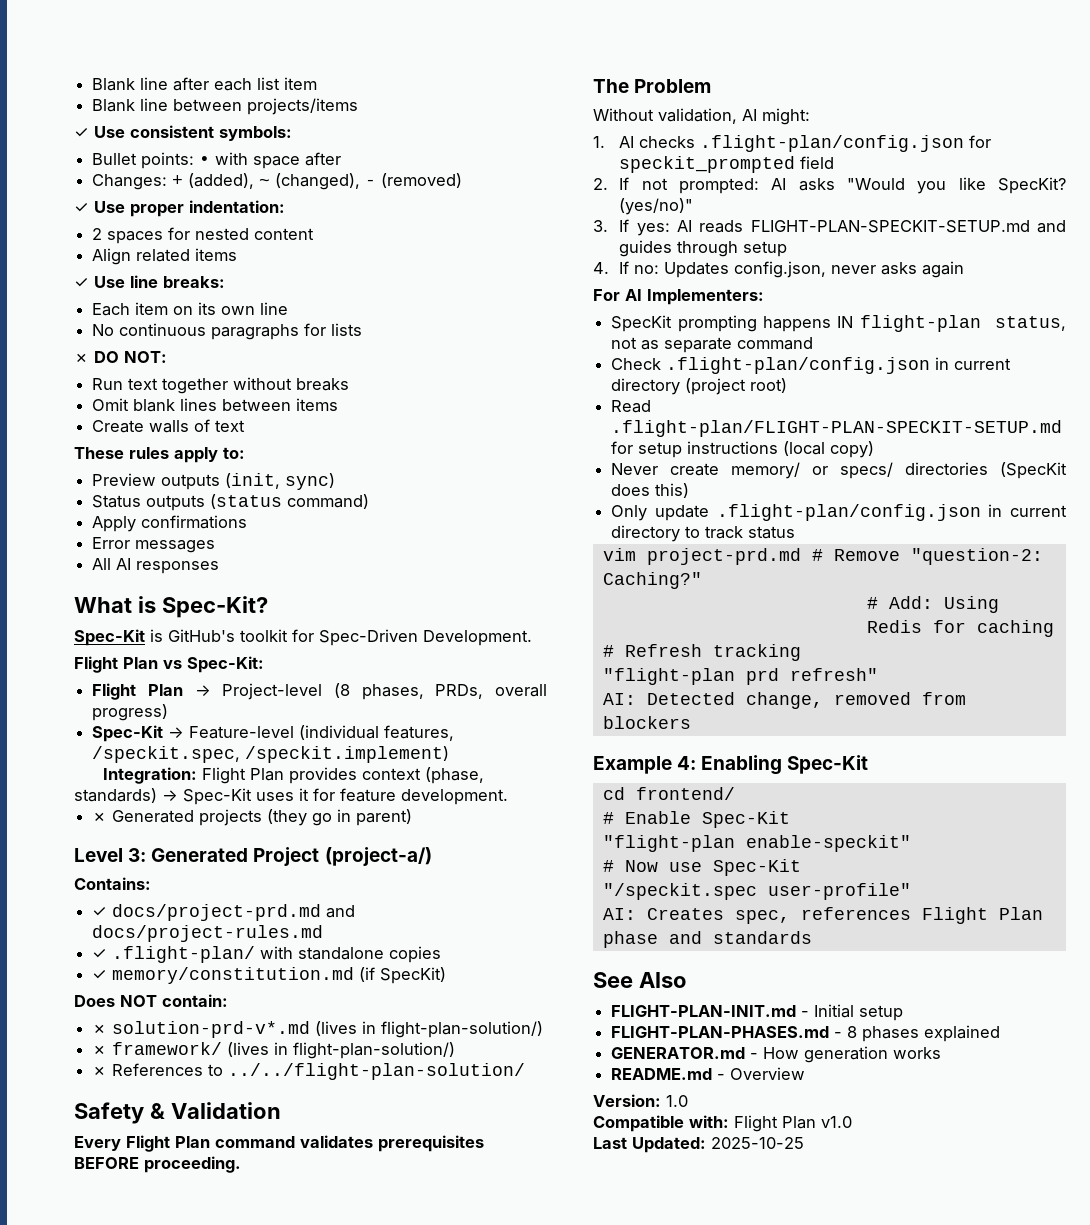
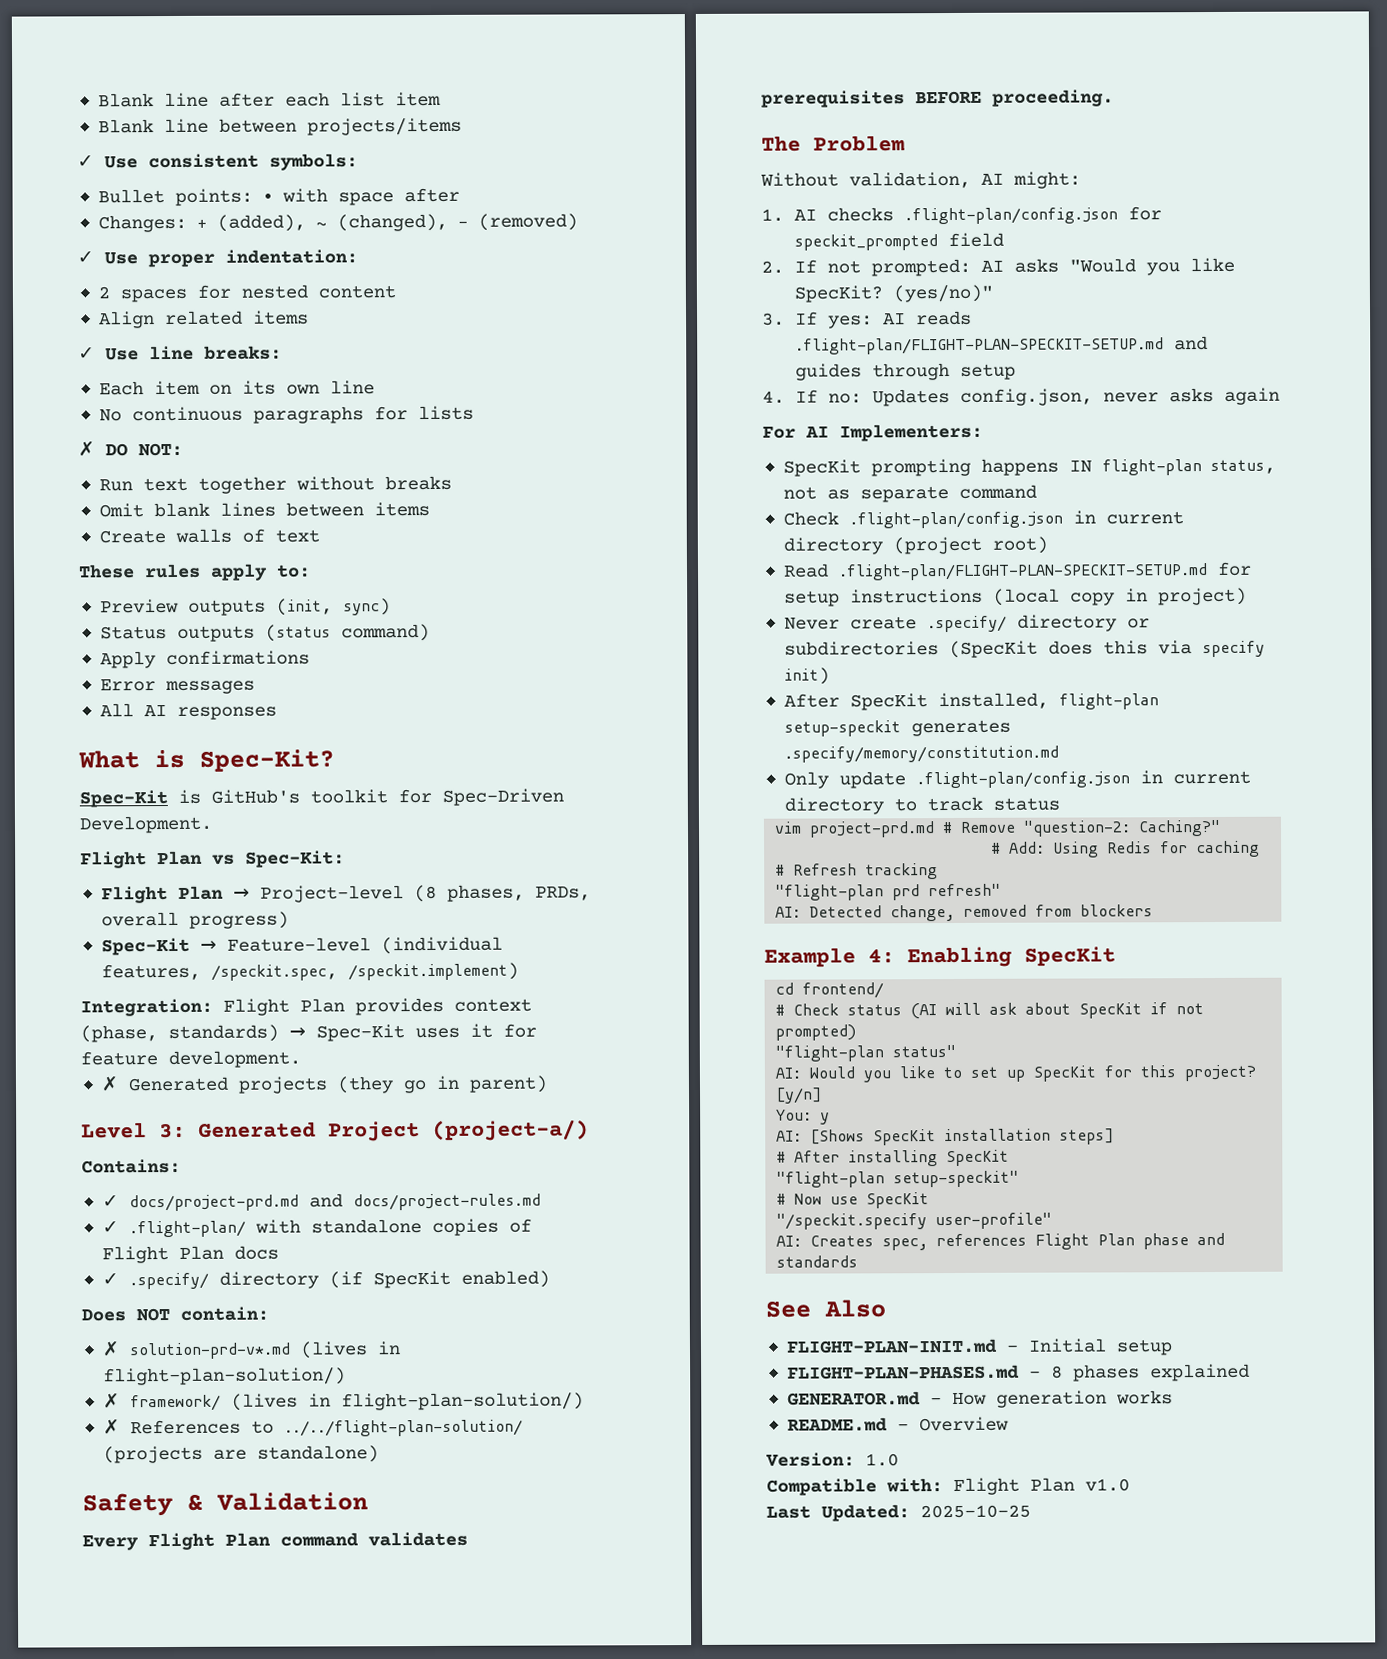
- ✓ .flight-plan/ with standalone copies
- ✓ memory/constitution.md (if SpecKit)
+ ✓ .flight-plan/ with standalone copies of Flight Plan docs
+ ✓ .specify/ directory (if SpecKit enabled)
- ✗ References to ../../flight-plan-solution/
+ ✗ References to ../../flight-plan-solution/ (projects are standalone)
- 3. If yes: AI reads FLIGHT-PLAN-SPECKIT-SETUP.md and guides through setup
+ 3. If yes: AI reads .flight-plan/FLIGHT-PLAN-SPECKIT-SETUP.md and guides through setup
- Read .flight-plan/FLIGHT-PLAN-SPECKIT-SETUP.md for setup instructions (local copy)
+ Read .flight-plan/FLIGHT-PLAN-SPECKIT-SETUP.md for setup instructions (local copy in project)
- Never create memory/ or specs/ directories (SpecKit does this)
+ Never create .specify/ directory or subdirectories (SpecKit does this via specify init)
+ After SpecKit installed, flight-plan setup-speckit generates .specify/memory/constitution.md
- Example 4: Enabling Spec-Kit
+ Example 4: Enabling SpecKit
- # Enable Spec-Kit
- "flight-plan enable-speckit"
+ # Check status (AI will ask about SpecKit if not prompted)
+ "flight-plan status"
+ AI: Would you like to set up SpecKit for this project? [y/n]
+ You: y
+ AI: [Shows SpecKit installation steps]
+ # After installing SpecKit
+ "flight-plan setup-speckit"
- # Now use Spec-Kit
- "/speckit.spec user-profile"
+ # Now use SpecKit
+ "/speckit.specify user-profile"

